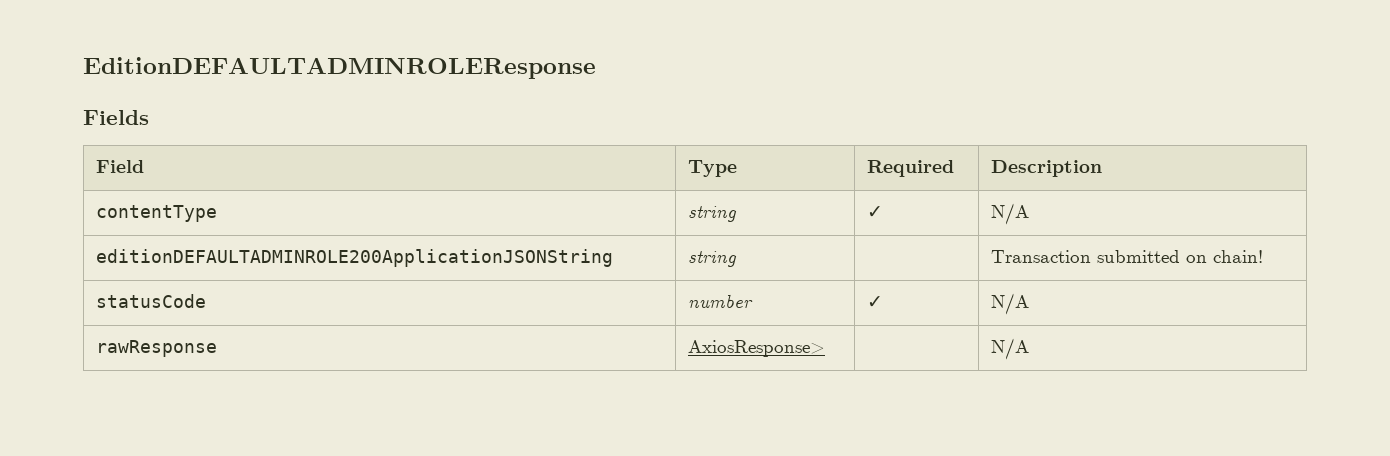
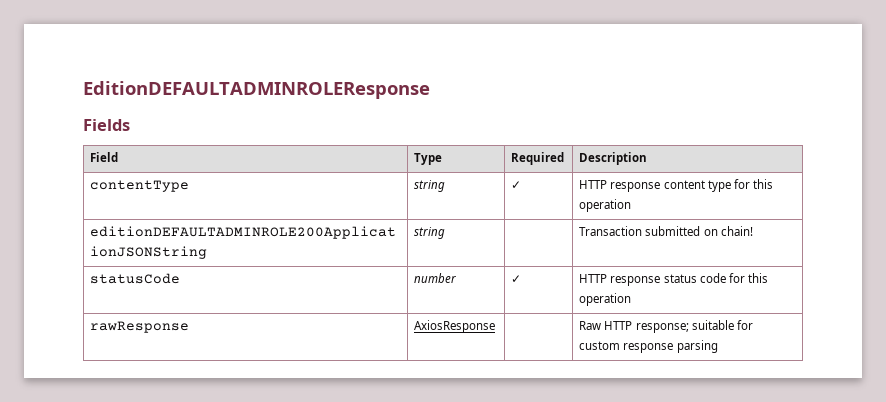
- contentType | string | ✓ | N/A
+ contentType | string | ✓ | HTTP response content type for this operation
- statusCode | number | ✓ | N/A
- rawResponse | AxiosResponse> | | N/A
+ statusCode | number | ✓ | HTTP response status code for this operation
+ rawResponse | AxiosResponse | | Raw HTTP response; suitable for custom response parsing

